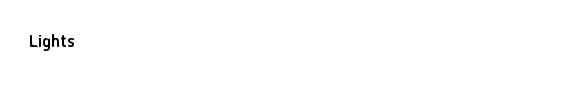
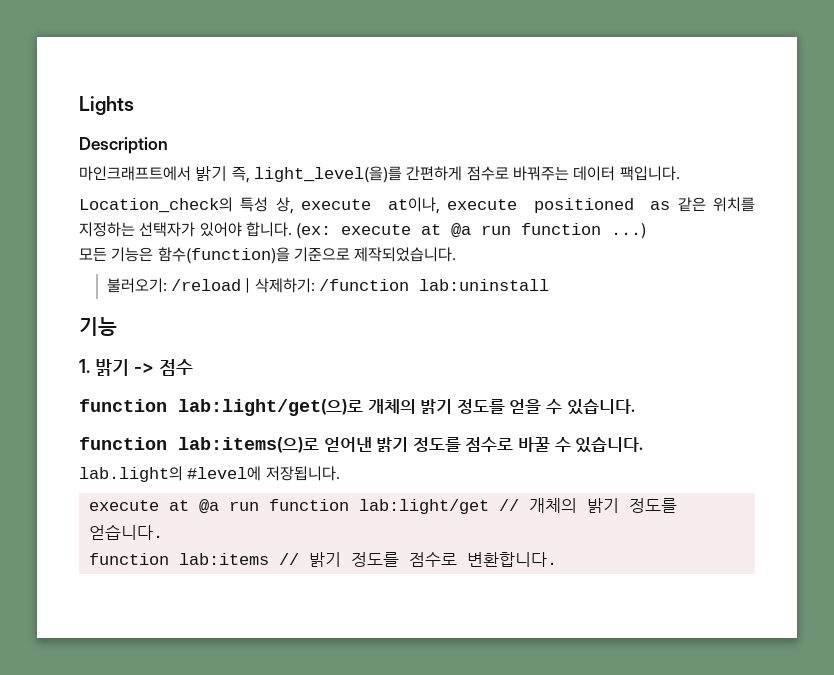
+ Description
+ 마인크래프트에서 밝기 즉, light_level(을)를 간편하게 점수로 바꿔주는 데이터 팩입니다.
+ Location_check의 특성 상, execute at이나, execute positioned as 같은 위치를 지정하는 선택자가 있어야 합니다. (ex: execute at @a run function ...)
+ 모든 기능은 함수(function)을 기준으로 제작되었습니다.
+ 불러오기: /reload | 삭제하기: /function lab:uninstall
+ 기능
+ 1. 밝기 -> 점수
+ function lab:light/get(으)로 개체의 밝기 정도를 얻을 수 있습니다.
+ function lab:items(으)로 얻어낸 밝기 정도를 점수로 바꿀 수 있습니다.
+ lab.light의 #level에 저장됩니다.
+ execute at @a run function lab:light/get // 개체의 밝기 정도를 얻습니다.
+ function lab:items // 밝기 정도를 점수로 변환합니다.

